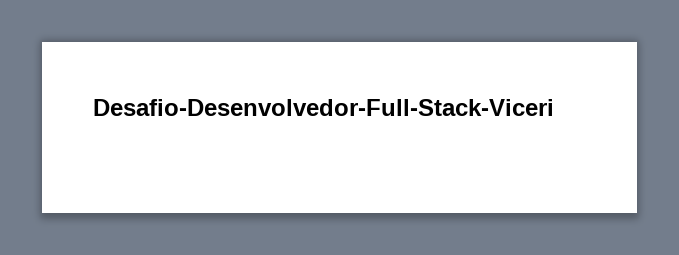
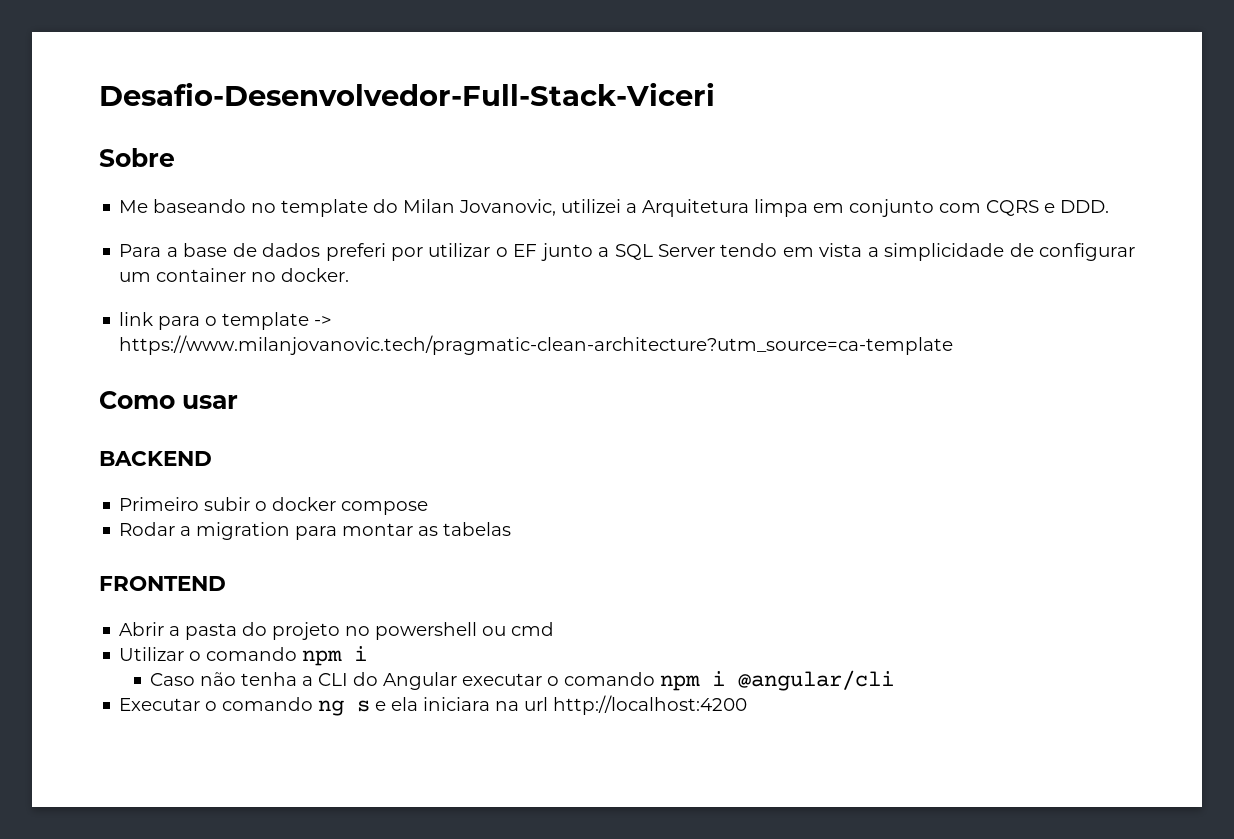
+ Sobre
+ Me baseando no template do Milan Jovanovic, utilizei a Arquitetura limpa em conjunto com CQRS e DDD.
+ Para a base de dados preferi por utilizar o EF junto a SQL Server tendo em vista a simplicidade de configurar um container no docker.
+ link para o template -> https://www.milanjovanovic.tech/pragmatic-clean-architecture?utm_source=ca-template
+ Como usar
+ BACKEND
+ Primeiro subir o docker compose
+ Rodar a migration para montar as tabelas
+ FRONTEND
+ Abrir a pasta do projeto no powershell ou cmd
+ Utilizar o comando npm i
+ Caso não tenha a CLI do Angular executar o comando npm i @angular/cli
+ Executar o comando ng s e ela iniciara na url http://localhost:4200

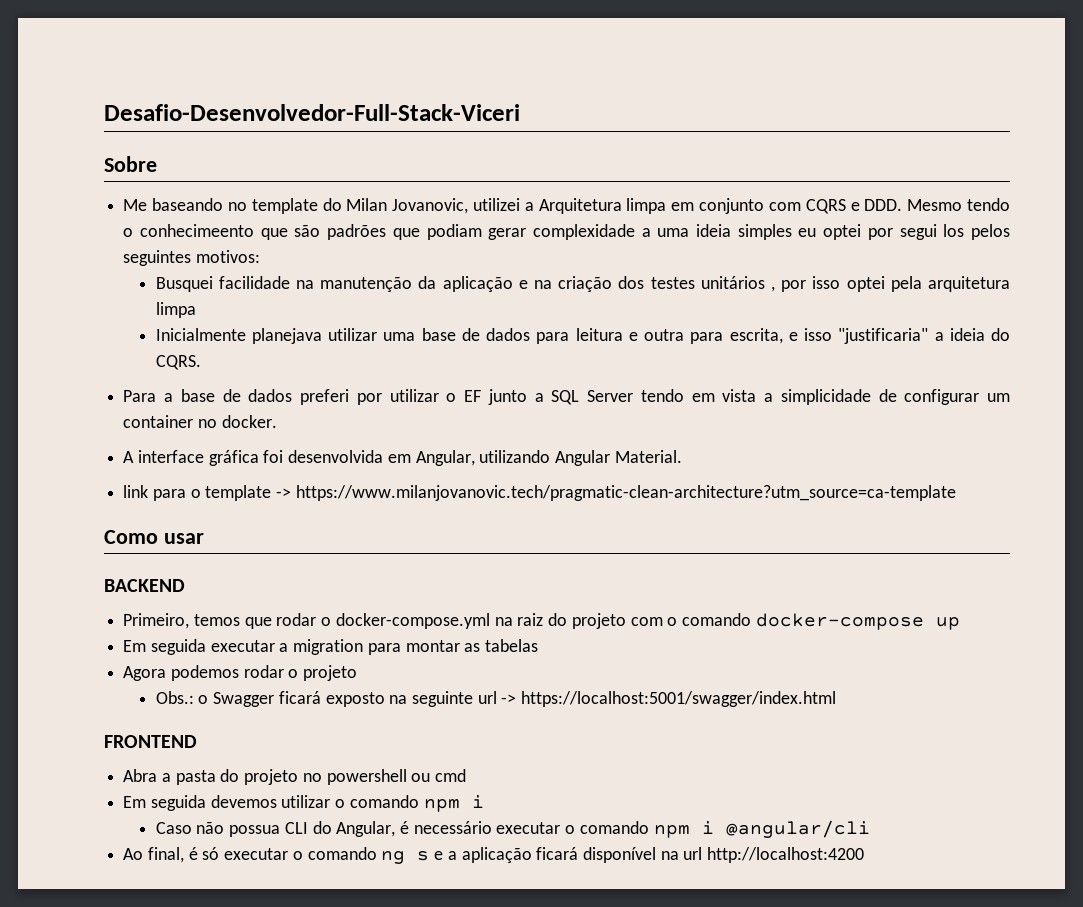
- Me baseando no template do Milan Jovanovic, utilizei a Arquitetura limpa em conjunto com CQRS e DDD.
+ Me baseando no template do Milan Jovanovic, utilizei a Arquitetura limpa em conjunto com CQRS e DDD. Mesmo tendo o conhecimeento que são padrões que podiam gerar complexidade a uma ideia simples eu optei por segui los pelos seguintes motivos:
+ Busquei facilidade na manutenção da aplicação e na criação dos testes unitários , por isso optei pela arquitetura limpa
+ Inicialmente planejava utilizar uma base de dados para leitura e outra para escrita, e isso "justificaria" a ideia do CQRS.
+ A interface gráfica foi desenvolvida em Angular, utilizando Angular Material.
- Primeiro subir o docker compose
- Rodar a migration para montar as tabelas
+ Primeiro, temos que rodar o docker-compose.yml na raiz do projeto com o comando docker-compose up
+ Em seguida executar a migration para montar as tabelas
+ Agora podemos rodar o projeto
+ Obs.: o Swagger ficará exposto na seguinte url -> https://localhost:5001/swagger/index.html
- Abrir a pasta do projeto no powershell ou cmd
+ Abra a pasta do projeto no powershell ou cmd
- Utilizar o comando npm i
+ Em seguida devemos utilizar o comando npm i
- Caso não tenha a CLI do Angular executar o comando npm i @angular/cli
+ Caso não possua CLI do Angular, é necessário executar o comando npm i @angular/cli
- Executar o comando ng s e ela iniciara na url http://localhost:4200
+ Ao final, é só executar o comando ng s e a aplicação ficará disponível na url http://localhost:4200

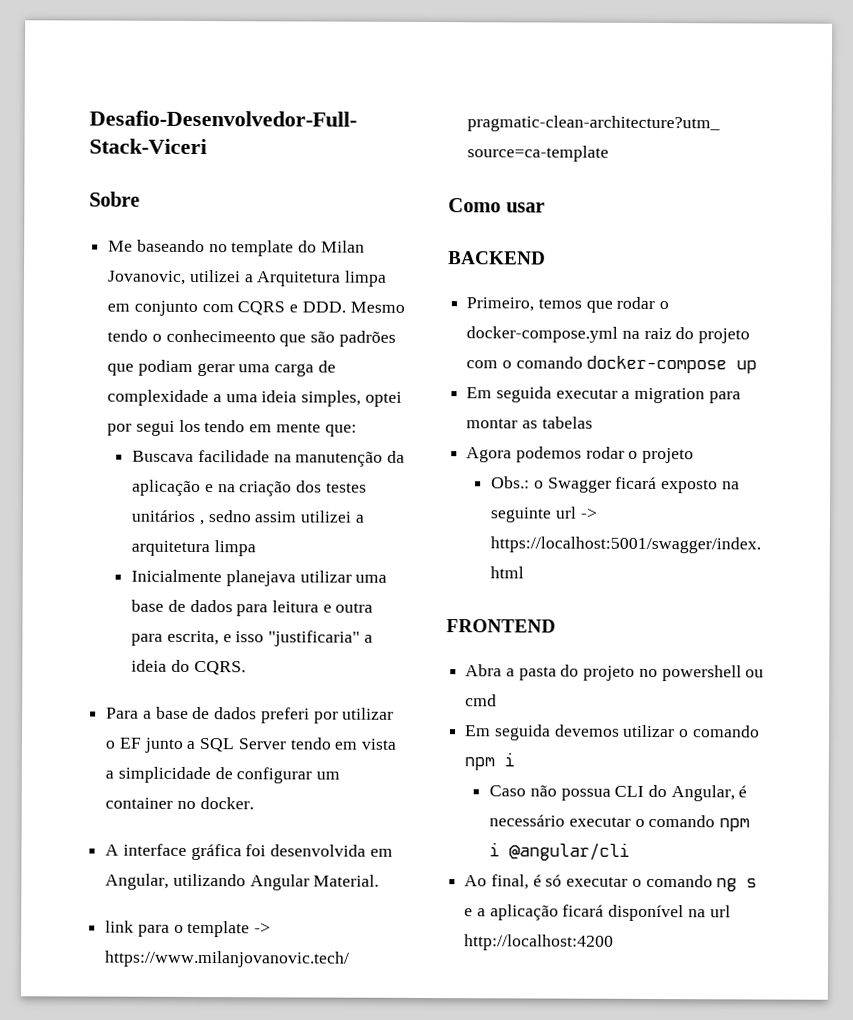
- Me baseando no template do Milan Jovanovic, utilizei a Arquitetura limpa em conjunto com CQRS e DDD. Mesmo tendo o conhecimeento que são padrões que podiam gerar complexidade a uma ideia simples eu optei por segui los pelos seguintes motivos:
- Busquei facilidade na manutenção da aplicação e na criação dos testes unitários , por isso optei pela arquitetura limpa
+ Me baseando no template do Milan Jovanovic, utilizei a Arquitetura limpa em conjunto com CQRS e DDD. Mesmo tendo o conhecimeento que são padrões que podiam gerar uma carga de complexidade a uma ideia simples, optei por segui los tendo em mente que:
+ Buscava facilidade na manutenção da aplicação e na criação dos testes unitários , sedno assim utilizei a arquitetura limpa

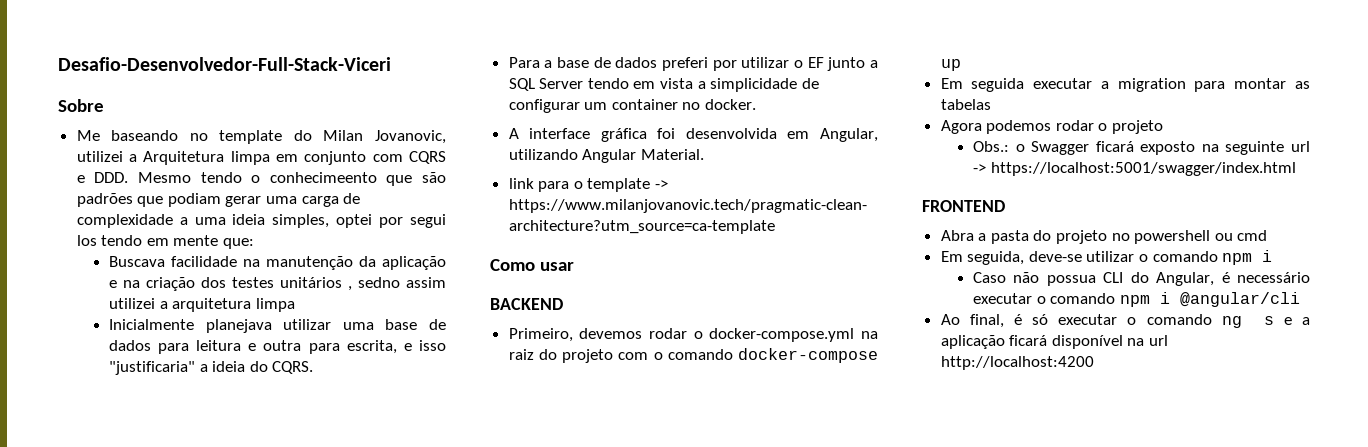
- Primeiro, temos que rodar o docker-compose.yml na raiz do projeto com o comando docker-compose up
+ Primeiro, devemos rodar o docker-compose.yml na raiz do projeto com o comando docker-compose up
- Em seguida devemos utilizar o comando npm i
+ Em seguida, deve-se utilizar o comando npm i

